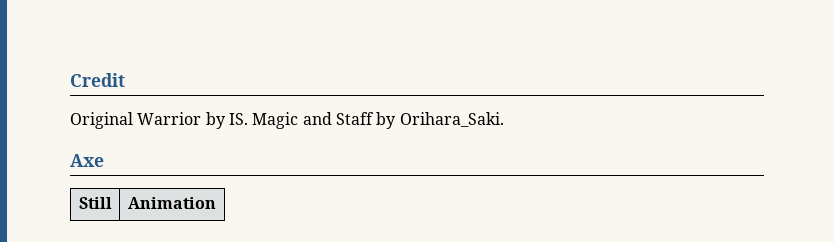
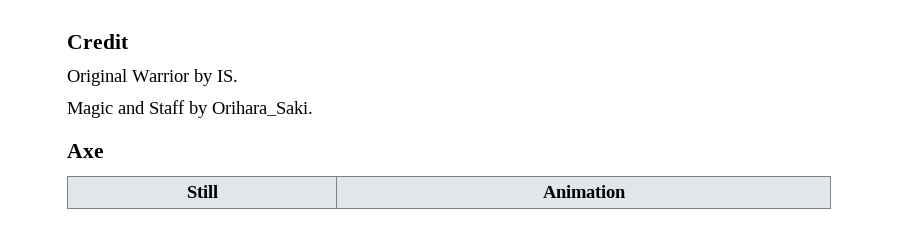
- Original Warrior by IS. Magic and Staff by Orihara_Saki.
+ Original Warrior by IS.
+ Magic and Staff by Orihara_Saki.

